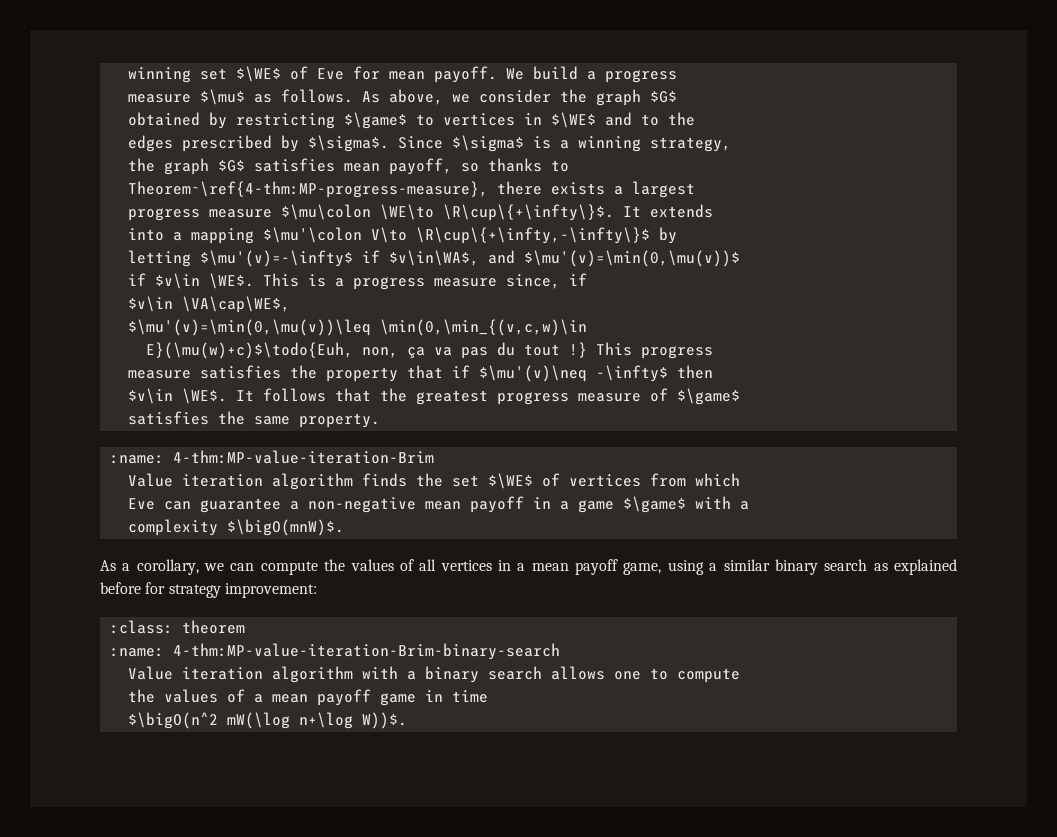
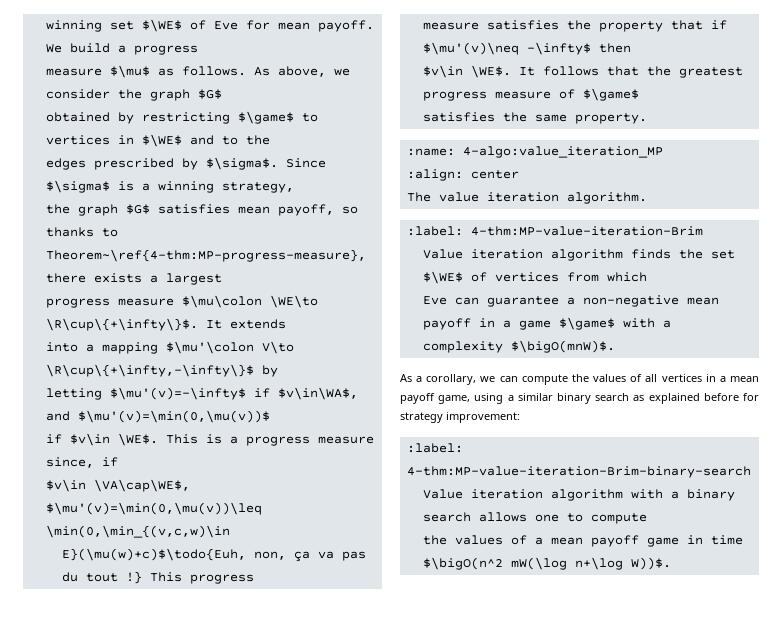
- :name: 4-thm:MP-value-iteration-Brim
+ :name: 4-algo:value_iteration_MP
+ :align: center
+ The value iteration algorithm.
+ :label: 4-thm:MP-value-iteration-Brim
- :class: theorem
- :name: 4-thm:MP-value-iteration-Brim-binary-search
+ :label: 4-thm:MP-value-iteration-Brim-binary-search

